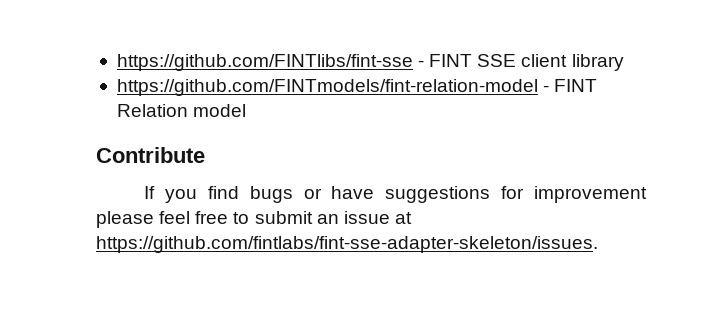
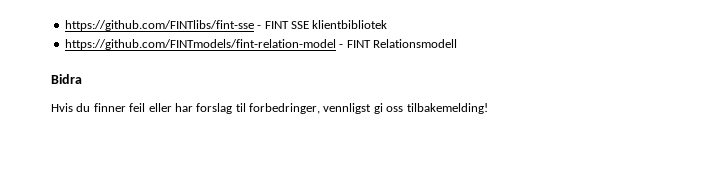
- https://github.com/FINTlibs/fint-sse - FINT SSE client library
+ https://github.com/FINTlibs/fint-sse - FINT SSE klientbibliotek
- https://github.com/FINTmodels/fint-relation-model - FINT Relation model
- Contribute
- If you find bugs or have suggestions for improvement please feel free to submit an issue at https://github.com/fintlabs/fint-sse-adapter-skeleton/issues.
+ https://github.com/FINTmodels/fint-relation-model - FINT Relationsmodell
+ Bidra
+ Hvis du finner feil eller har forslag til forbedringer, vennligst gi oss tilbakemelding!

